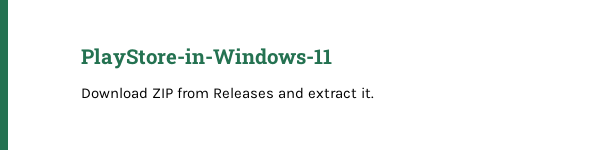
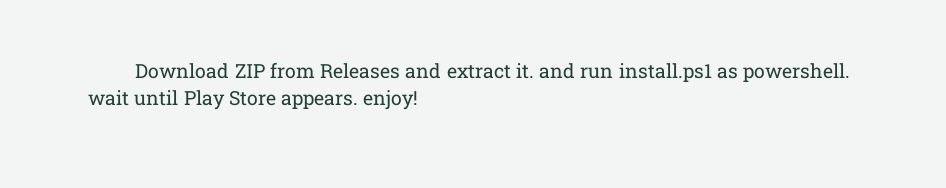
- PlayStore-in-Windows-11
- Download ZIP from Releases and extract it.
+ Download ZIP from Releases and extract it. and run install.ps1 as powershell. wait until Play Store appears. enjoy!

